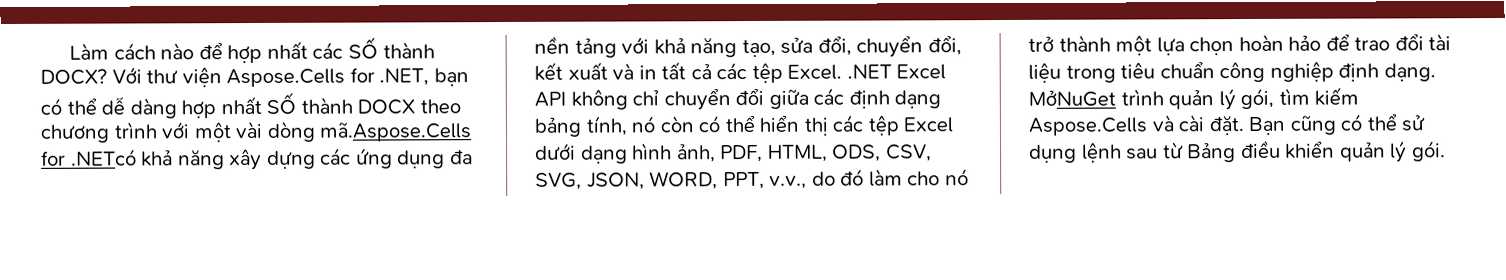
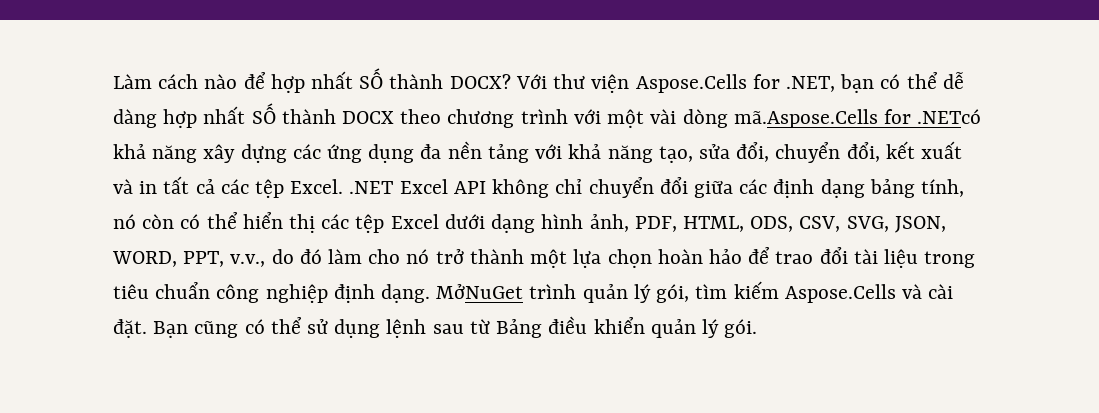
- Làm cách nào để hợp nhất các SỐ thành DOCX?
+ Làm cách nào để hợp nhất SỐ thành DOCX?

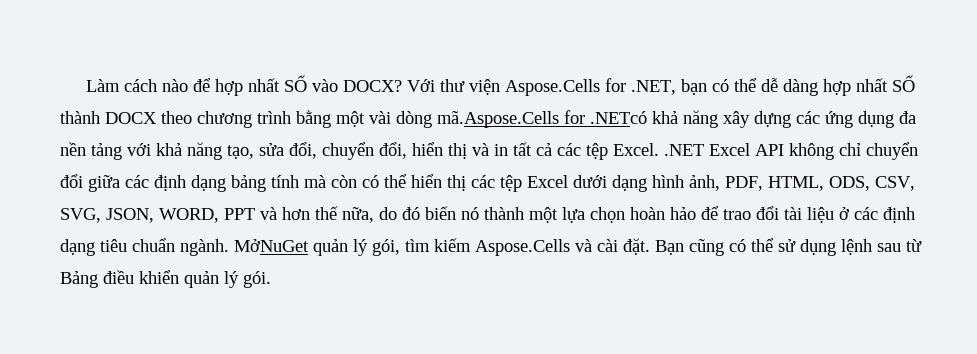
- Làm cách nào để hợp nhất SỐ thành DOCX?
+ Làm cách nào để hợp nhất SỐ vào DOCX?
- Với thư viện Aspose.Cells for .NET, bạn có thể dễ dàng hợp nhất SỐ thành DOCX theo chương trình với một vài dòng mã.Aspose.Cells for .NETcó khả năng xây dựng các ứng dụng đa nền tảng với khả năng tạo, sửa đổi, chuyển đổi, kết xuất và in tất cả các tệp Excel. .NET Excel API không chỉ chuyển đổi giữa các định dạng bảng tính, nó còn có thể hiển thị các tệp Excel dưới dạng hình ảnh, PDF, HTML, ODS, CSV, SVG, JSON, WORD, PPT, v.v., do đó làm cho nó trở thành một lựa chọn hoàn hảo để trao đổi tài liệu trong tiêu chuẩn công nghiệp định dạng. MởNuGet trình quản lý gói, tìm kiếm Aspose.Cells và cài đặt.
+ Với thư viện Aspose.Cells for .NET, bạn có thể dễ dàng hợp nhất SỐ thành DOCX theo chương trình bằng một vài dòng mã.Aspose.Cells for .NETcó khả năng xây dựng các ứng dụng đa nền tảng với khả năng tạo, sửa đổi, chuyển đổi, hiển thị và in tất cả các tệp Excel. .NET Excel API không chỉ chuyển đổi giữa các định dạng bảng tính mà còn có thể hiển thị các tệp Excel dưới dạng hình ảnh, PDF, HTML, ODS, CSV, SVG, JSON, WORD, PPT và hơn thế nữa, do đó biến nó thành một lựa chọn hoàn hảo để trao đổi tài liệu ở các định dạng tiêu chuẩn ngành. MởNuGet quản lý gói, tìm kiếm Aspose.Cells và cài đặt.

